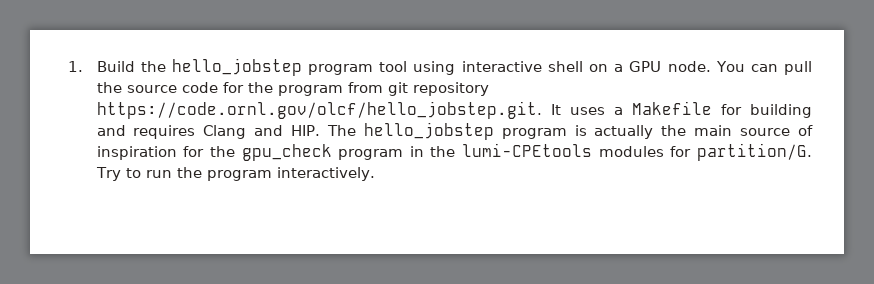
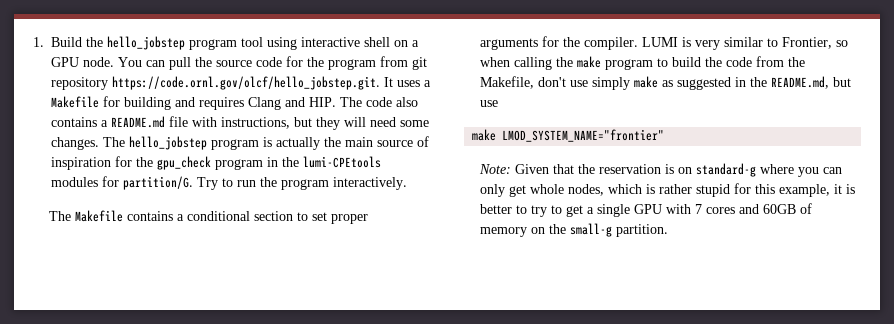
- You can pull the source code for the program from git repository https://code.ornl.gov/olcf/hello_jobstep.git. It uses a Makefile for building and requires Clang and HIP. The hello_jobstep program is actually the main source of inspiration for the gpu_check program in the lumi-CPEtools modules for partition/G.
+ You can pull the source code for the program from git repository https://code.ornl.gov/olcf/hello_jobstep.git. It uses a Makefile for building and requires Clang and HIP. The code also contains a README.md file with instructions, but they will need some changes. The hello_jobstep program is actually the main source of inspiration for the gpu_check program in the lumi-CPEtools modules for partition/G.
+ The Makefile contains a conditional section to set proper arguments for the compiler. LUMI is very similar to Frontier, so when calling the make program to build the code from the Makefile, don't use simply make as suggested in the README.md, but use
+ make LMOD_SYSTEM_NAME="frontier"
+ Note: Given that the reservation is on standard-g where you can only get whole nodes, which is rather stupid for this example, it is better to try to get a single GPU with 7 cores and 60GB of memory on the small-g partition.

